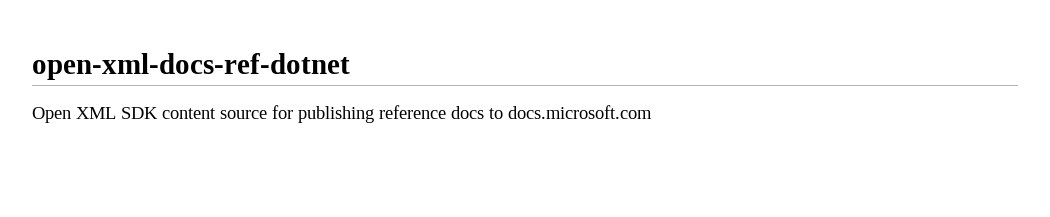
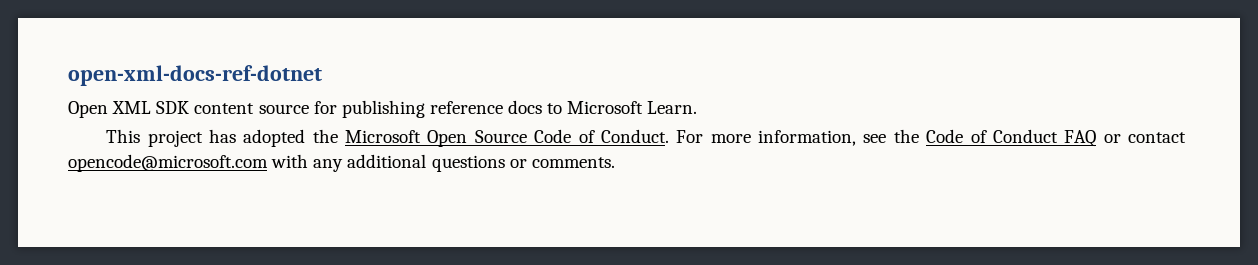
- Open XML SDK content source for publishing reference docs to docs.microsoft.com
+ Open XML SDK content source for publishing reference docs to Microsoft Learn.
+ This project has adopted the Microsoft Open Source Code of Conduct. For more information, see the Code of Conduct FAQ or contact opencode@microsoft.com with any additional questions or comments.

